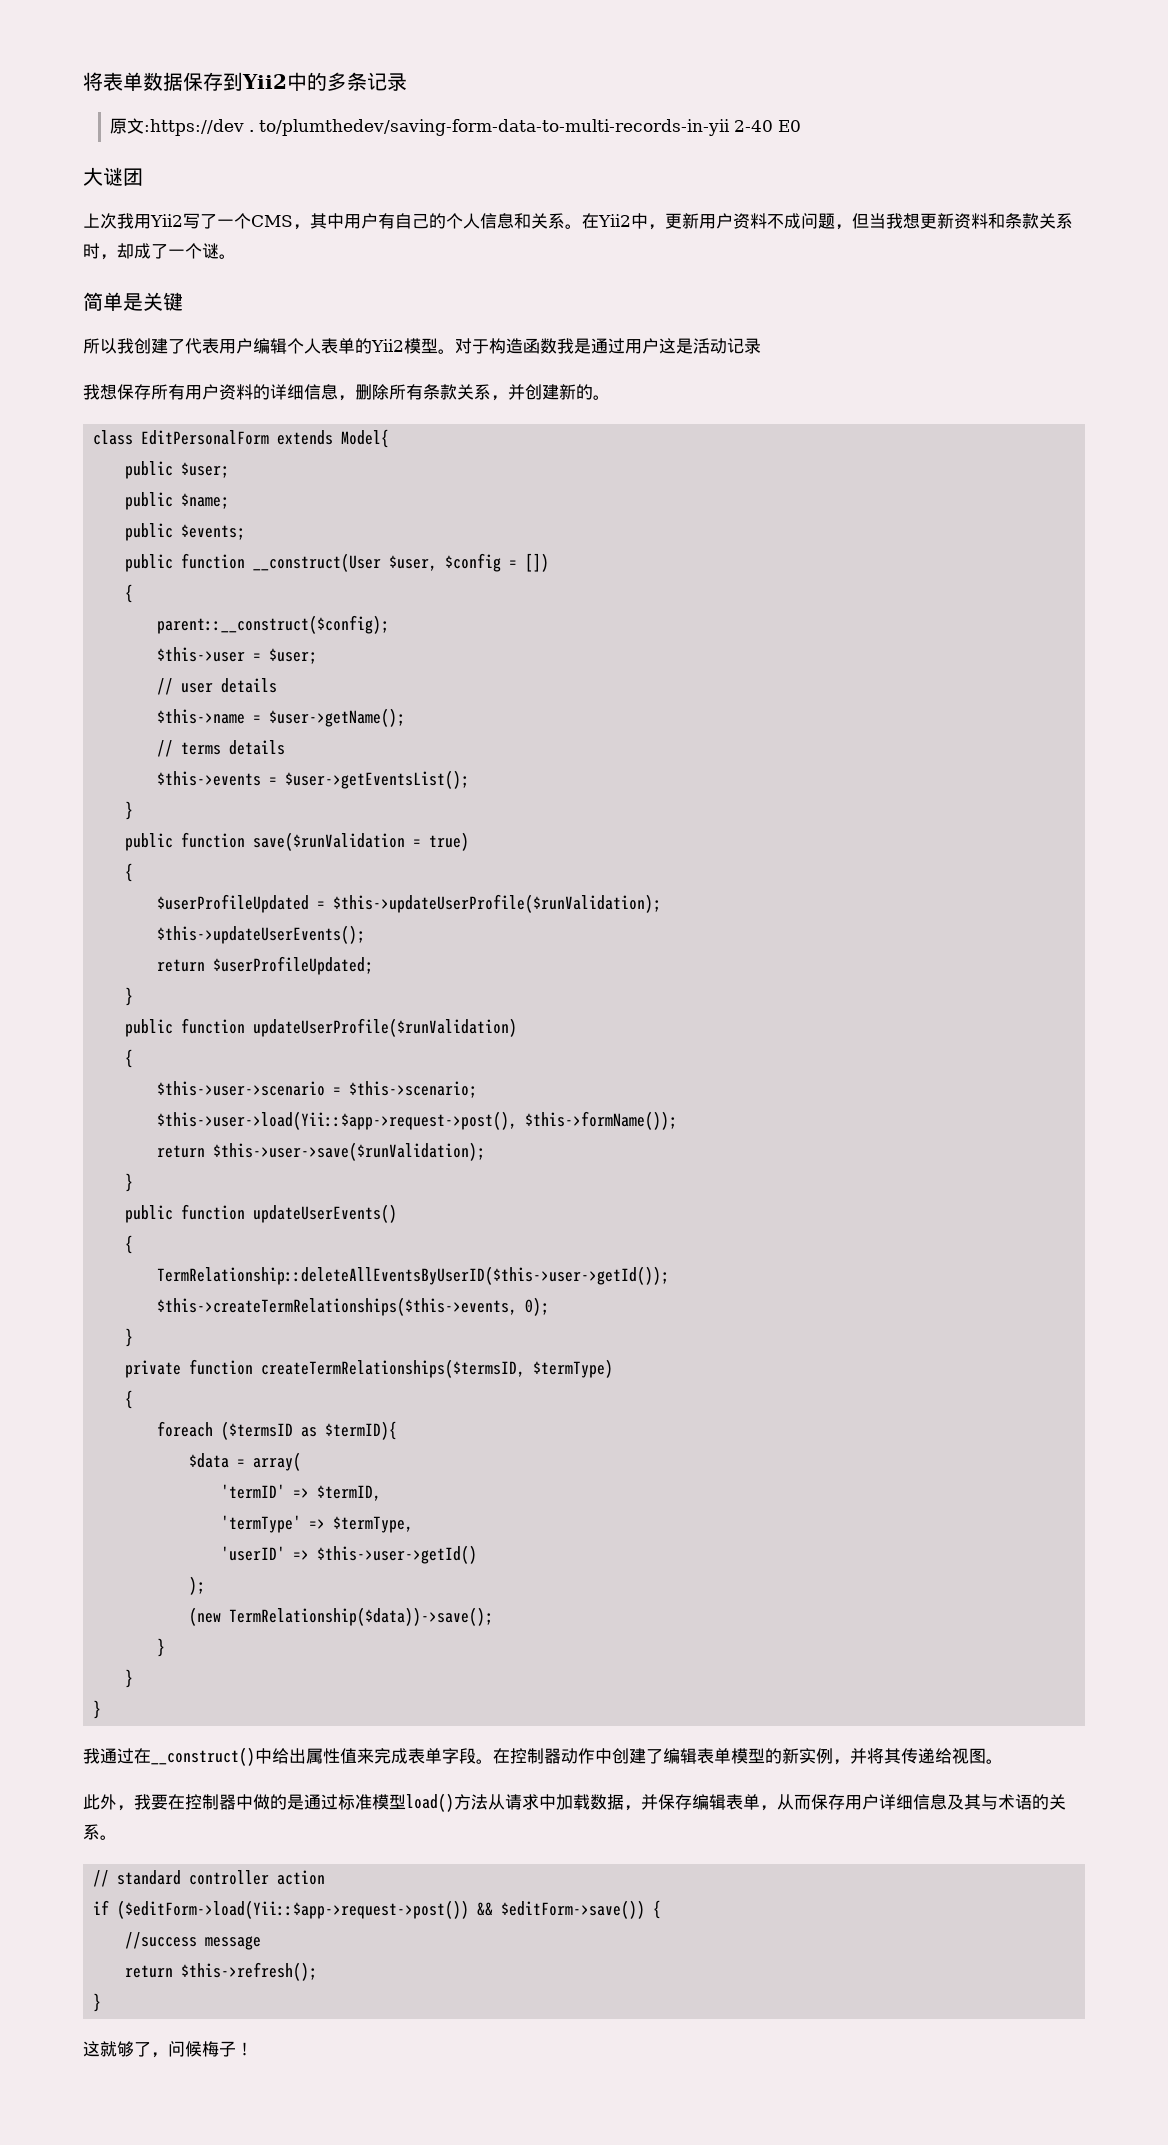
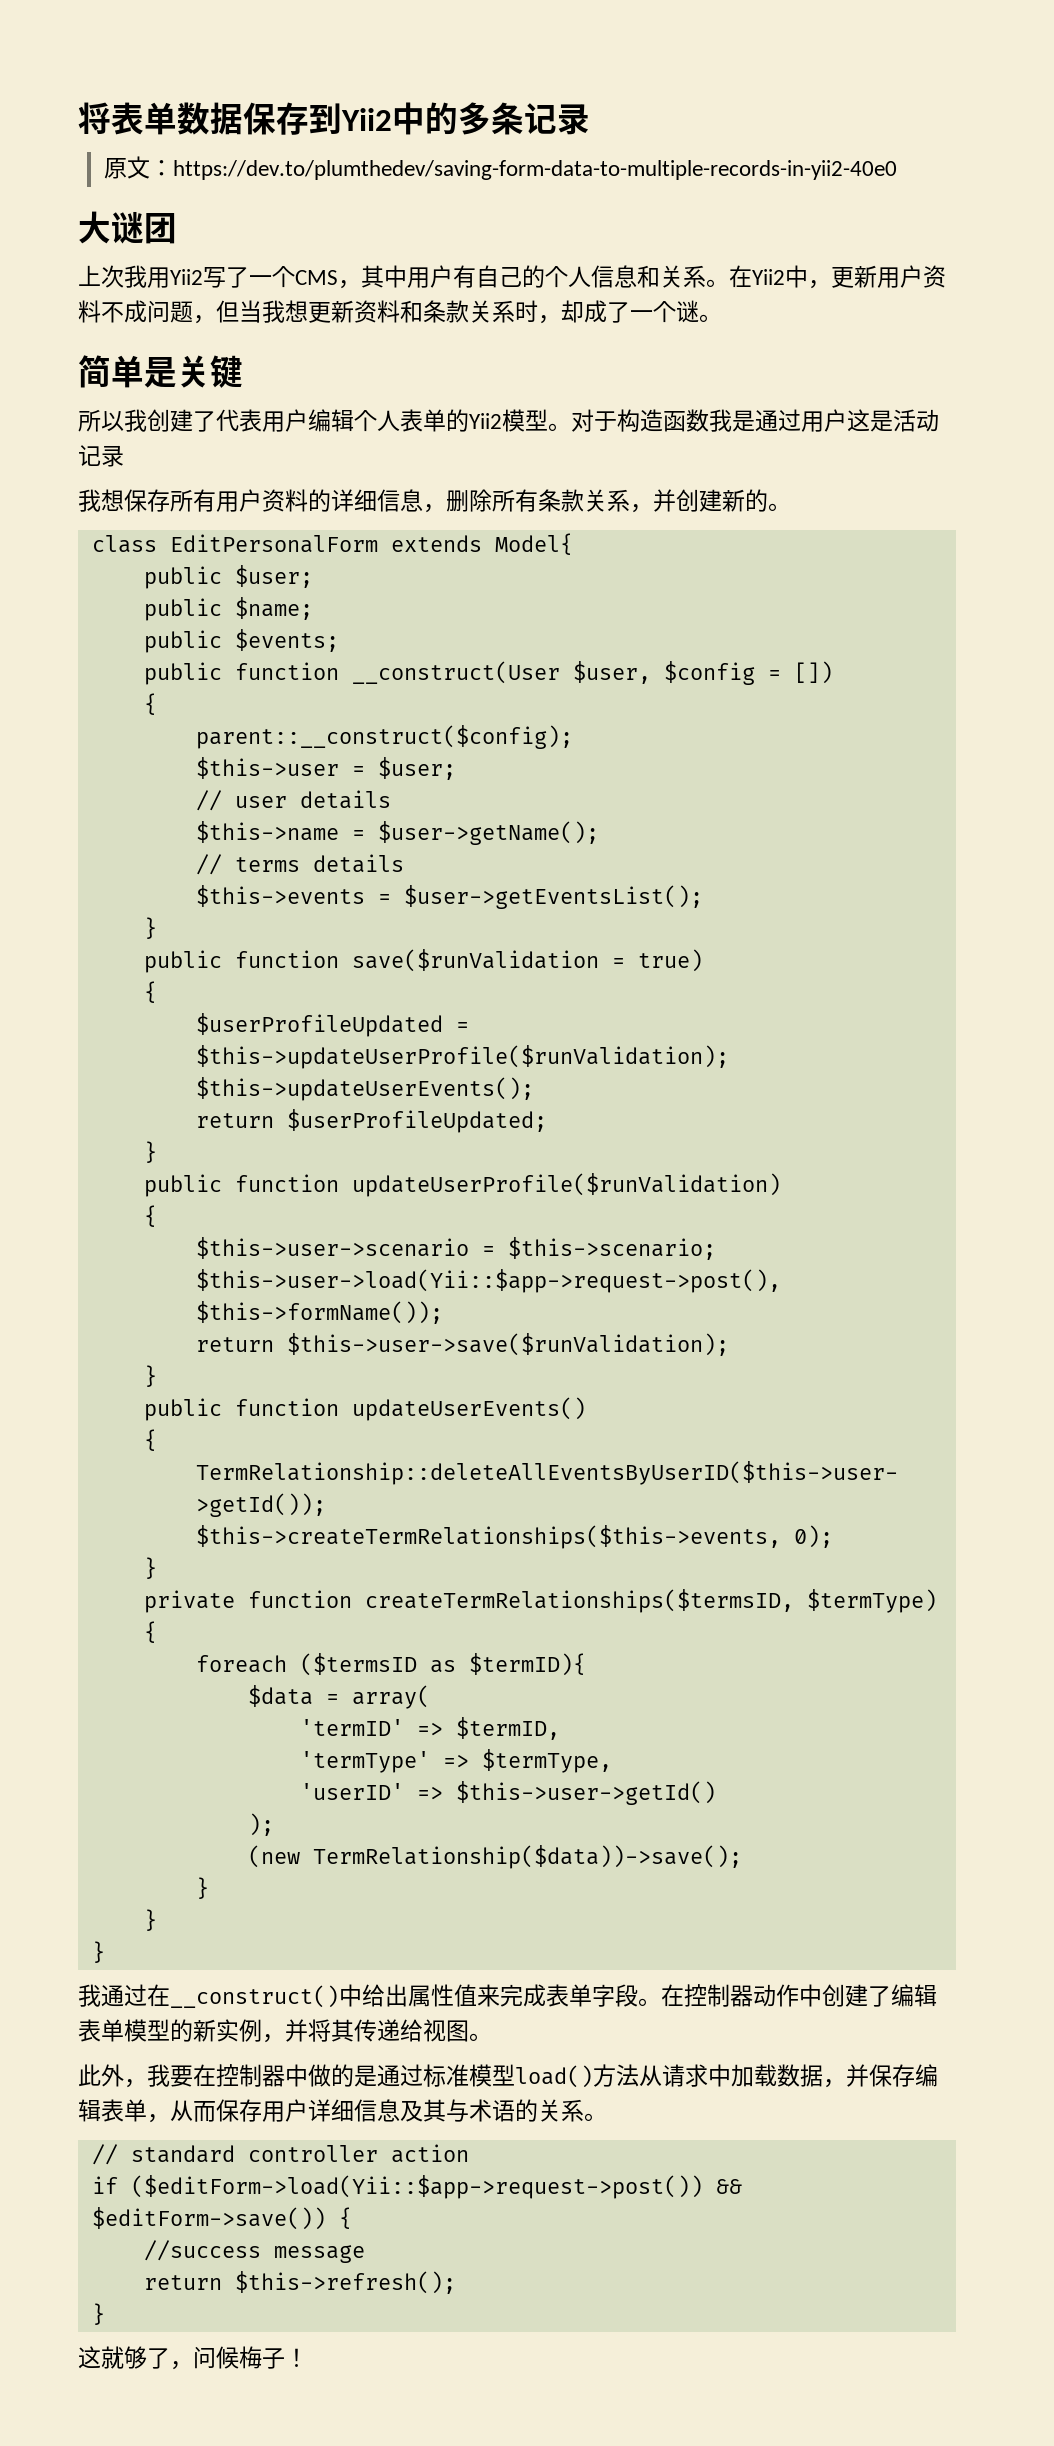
- 原文:https://dev . to/plumthedev/saving-form-data-to-multi-records-in-yii 2-40 E0
+ 原文：https://dev.to/plumthedev/saving-form-data-to-multiple-records-in-yii2-40e0

